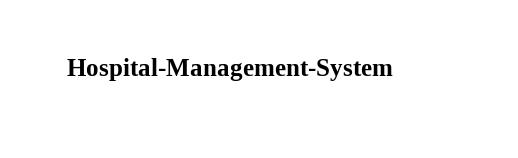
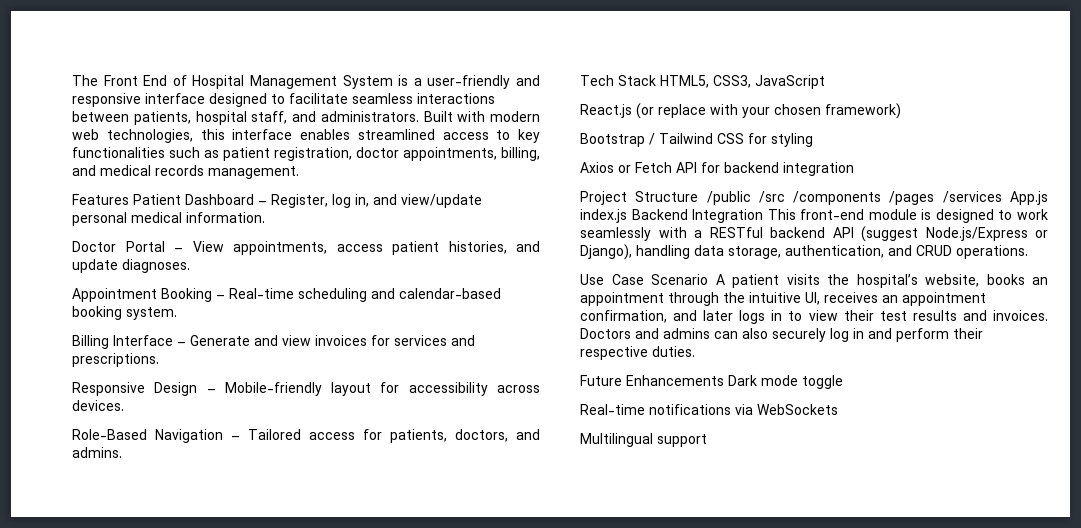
- Hospital-Management-System
+ The Front End of Hospital Management System is a user-friendly and responsive interface designed to facilitate seamless interactions between patients, hospital staff, and administrators. Built with modern web technologies, this interface enables streamlined access to key functionalities such as patient registration, doctor appointments, billing, and medical records management.
+ Features Patient Dashboard – Register, log in, and view/update personal medical information.
+ Doctor Portal – View appointments, access patient histories, and update diagnoses.
+ Appointment Booking – Real-time scheduling and calendar-based booking system.
+ Billing Interface – Generate and view invoices for services and prescriptions.
+ Responsive Design – Mobile-friendly layout for accessibility across devices.
+ Role-Based Navigation – Tailored access for patients, doctors, and admins.
+ Tech Stack HTML5, CSS3, JavaScript
+ React.js (or replace with your chosen framework)
+ Bootstrap / Tailwind CSS for styling
+ Axios or Fetch API for backend integration
+ Project Structure /public /src /components /pages /services App.js index.js Backend Integration This front-end module is designed to work seamlessly with a RESTful backend API (suggest Node.js/Express or Django), handling data storage, authentication, and CRUD operations.
+ Use Case Scenario A patient visits the hospital’s website, books an appointment through the intuitive UI, receives an appointment confirmation, and later logs in to view their test results and invoices. Doctors and admins can also securely log in and perform their respective duties.
+ Future Enhancements Dark mode toggle
+ Real-time notifications via WebSockets
+ Multilingual support

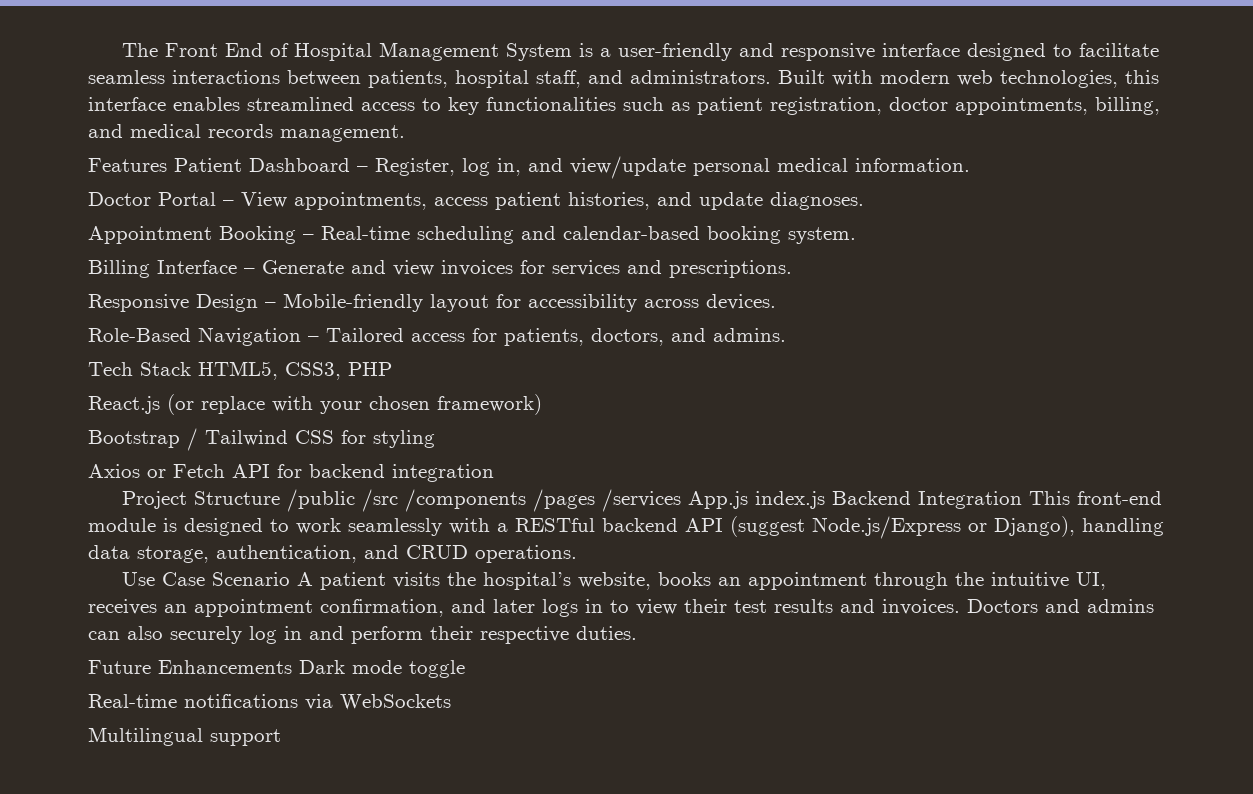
- Tech Stack HTML5, CSS3, JavaScript
+ Tech Stack HTML5, CSS3, PHP

